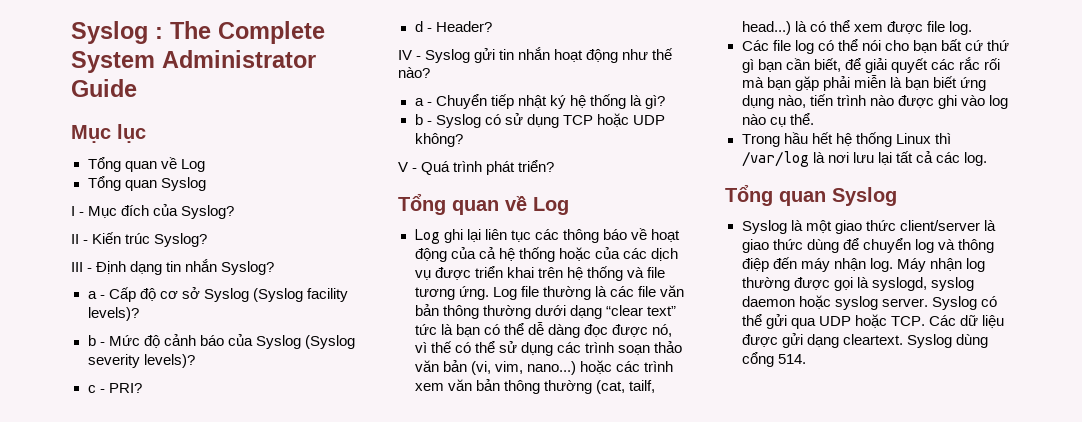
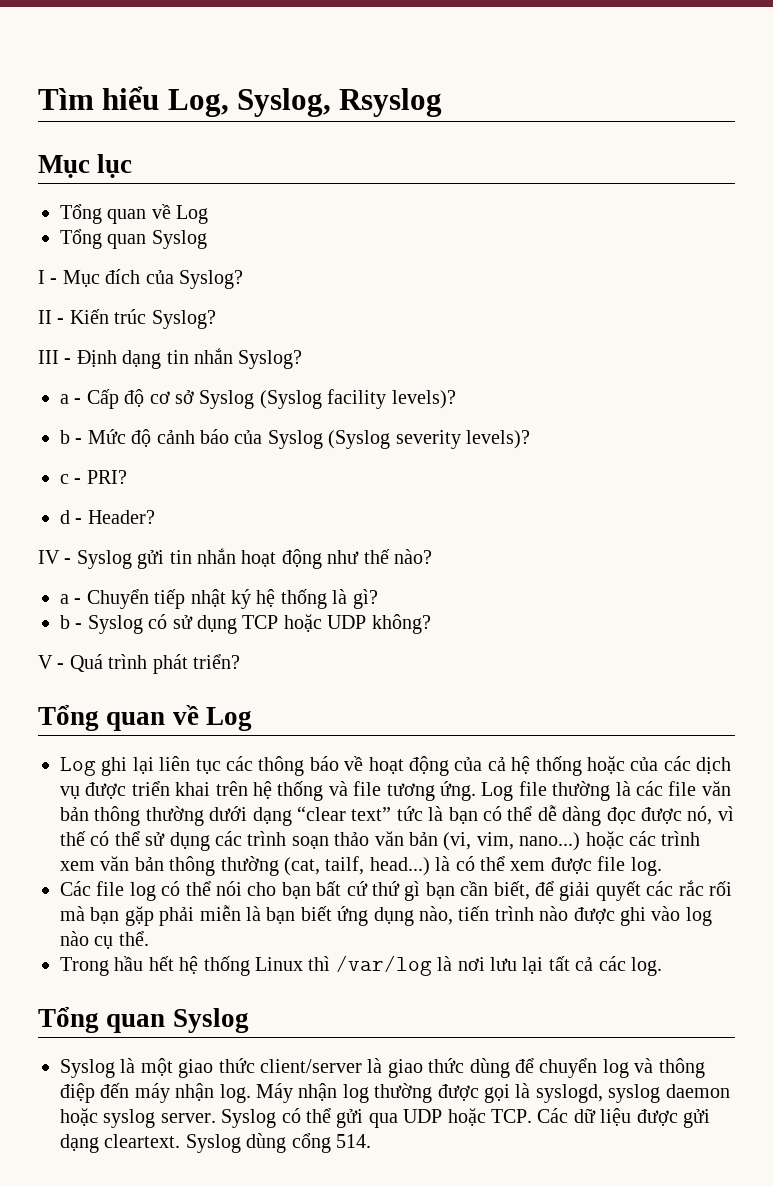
- Syslog : The Complete System Administrator Guide
+ Tìm hiểu Log, Syslog, Rsyslog

